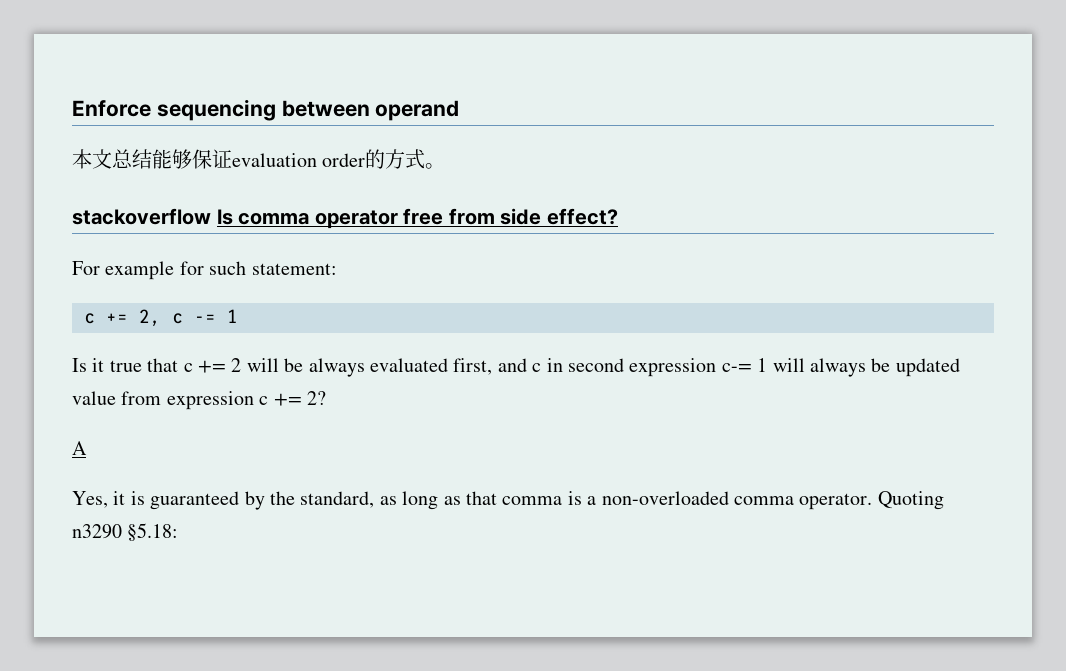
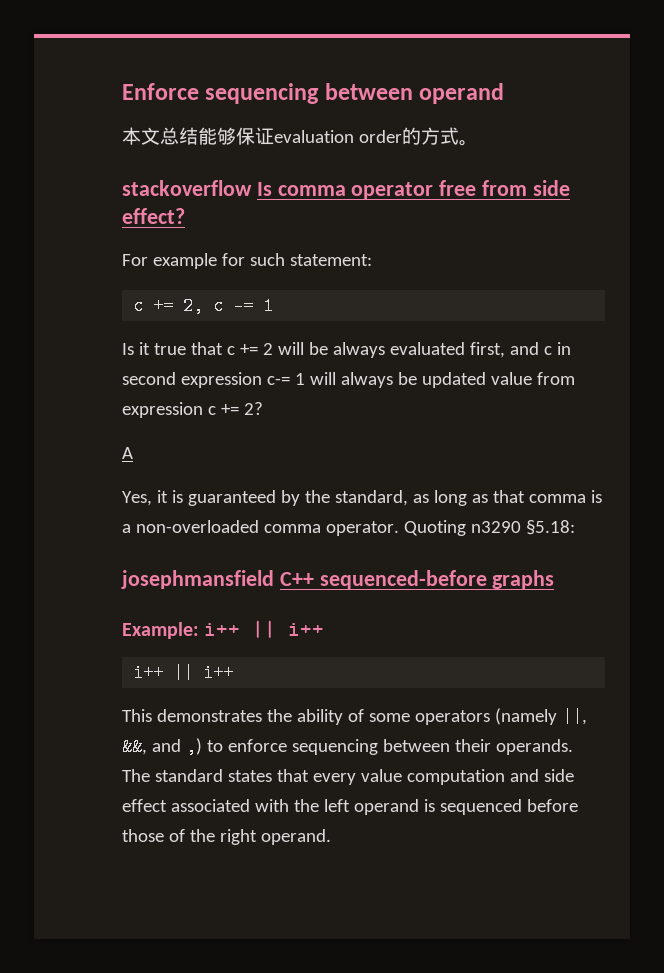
+ josephmansfield C++ sequenced-before graphs
+ Example: i++ || i++
+ i++ || i++
+ This demonstrates the ability of some operators (namely ||, &&, and ,) to enforce sequencing between their operands. The standard states that every value computation and side effect associated with the left operand is sequenced before those of the right operand.

